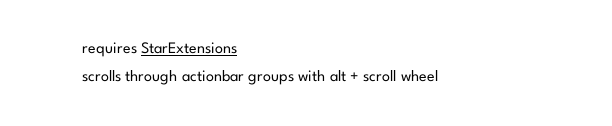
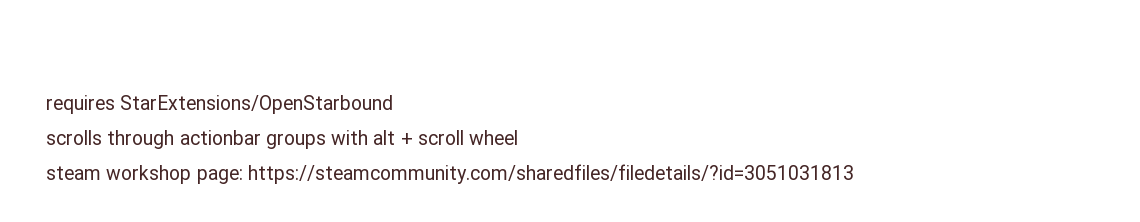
- requires StarExtensions
+ requires StarExtensions/OpenStarbound
+ steam workshop page: https://steamcommunity.com/sharedfiles/filedetails/?id=3051031813

